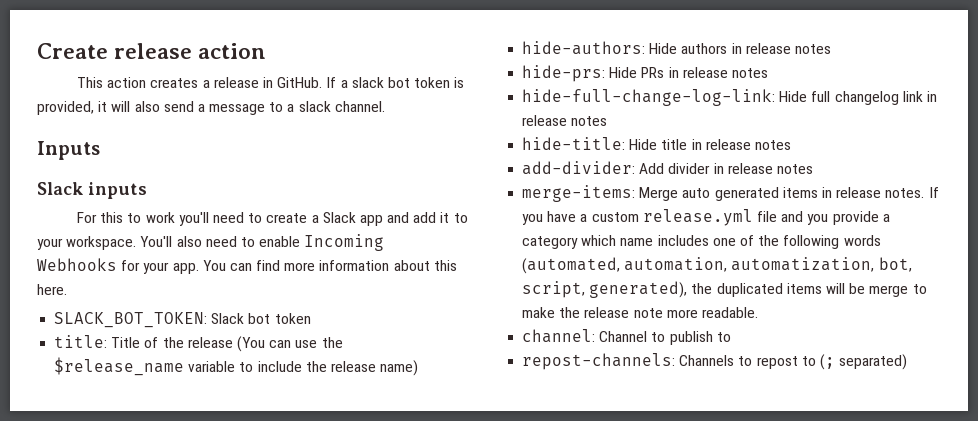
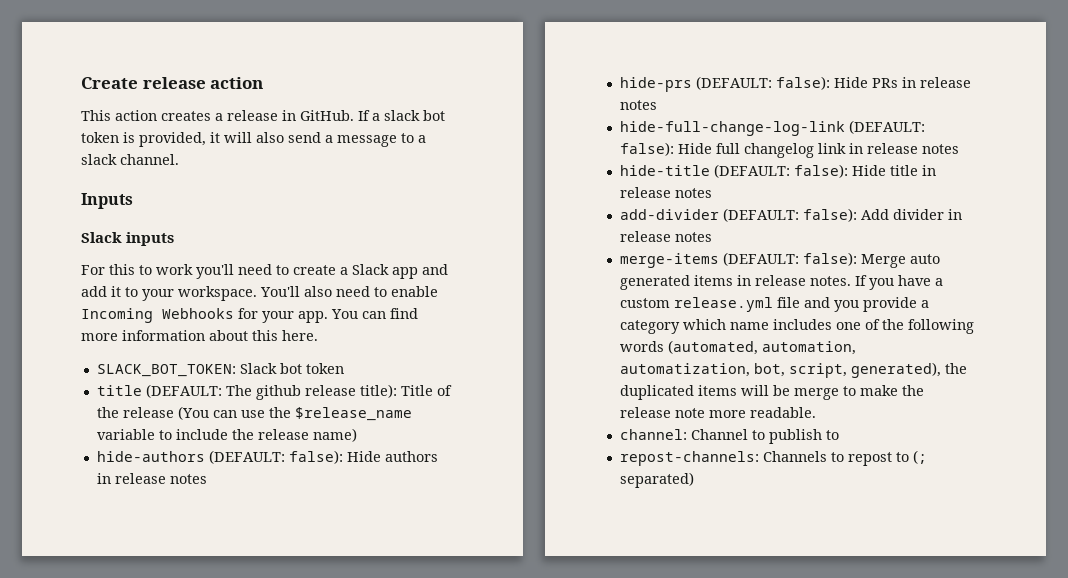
- title: Title of the release (You can use the $release_name variable to include the release name)
+ title (DEFAULT: The github release title): Title of the release (You can use the $release_name variable to include the release name)
- hide-authors: Hide authors in release notes
+ hide-authors (DEFAULT: false): Hide authors in release notes
- hide-prs: Hide PRs in release notes
+ hide-prs (DEFAULT: false): Hide PRs in release notes
- hide-full-change-log-link: Hide full changelog link in release notes
+ hide-full-change-log-link (DEFAULT: false): Hide full changelog link in release notes
- hide-title: Hide title in release notes
+ hide-title (DEFAULT: false): Hide title in release notes
- add-divider: Add divider in release notes
+ add-divider (DEFAULT: false): Add divider in release notes
- merge-items: Merge auto generated items in release notes.
+ merge-items (DEFAULT: false): Merge auto generated items in release notes.

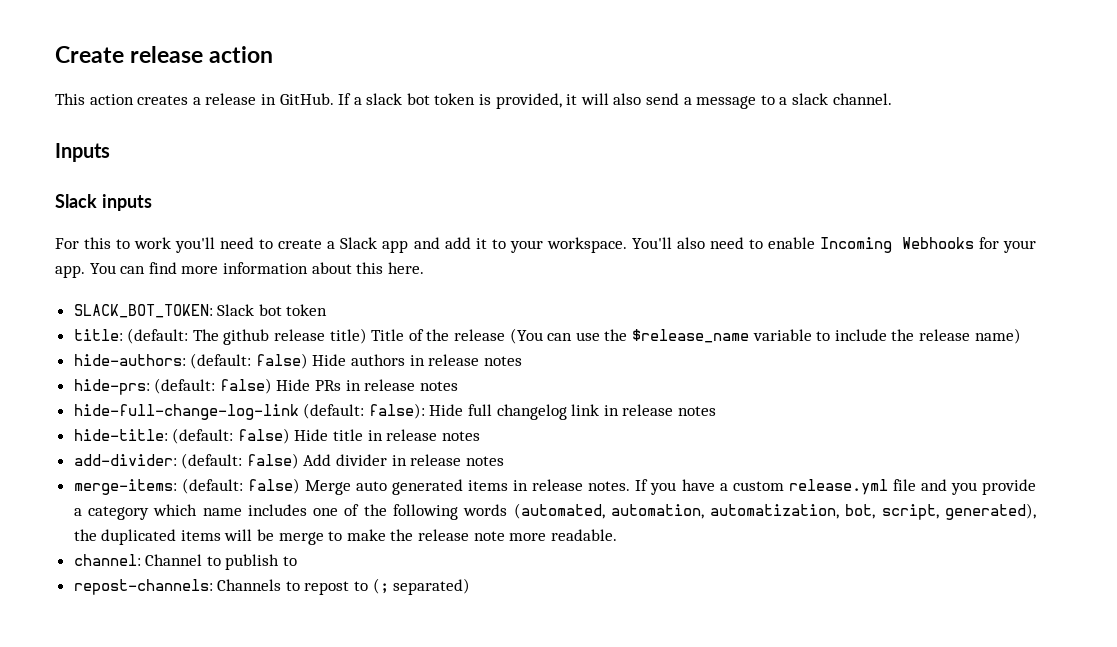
- title (DEFAULT: The github release title): Title of the release (You can use the $release_name variable to include the release name)
+ title: (default: The github release title) Title of the release (You can use the $release_name variable to include the release name)
- hide-authors (DEFAULT: false): Hide authors in release notes
+ hide-authors: (default: false) Hide authors in release notes
- hide-prs (DEFAULT: false): Hide PRs in release notes
+ hide-prs: (default: false) Hide PRs in release notes
- hide-full-change-log-link (DEFAULT: false): Hide full changelog link in release notes
+ hide-full-change-log-link (default: false): Hide full changelog link in release notes
- hide-title (DEFAULT: false): Hide title in release notes
+ hide-title: (default: false) Hide title in release notes
- add-divider (DEFAULT: false): Add divider in release notes
+ add-divider: (default: false) Add divider in release notes
- merge-items (DEFAULT: false): Merge auto generated items in release notes.
+ merge-items: (default: false) Merge auto generated items in release notes.

